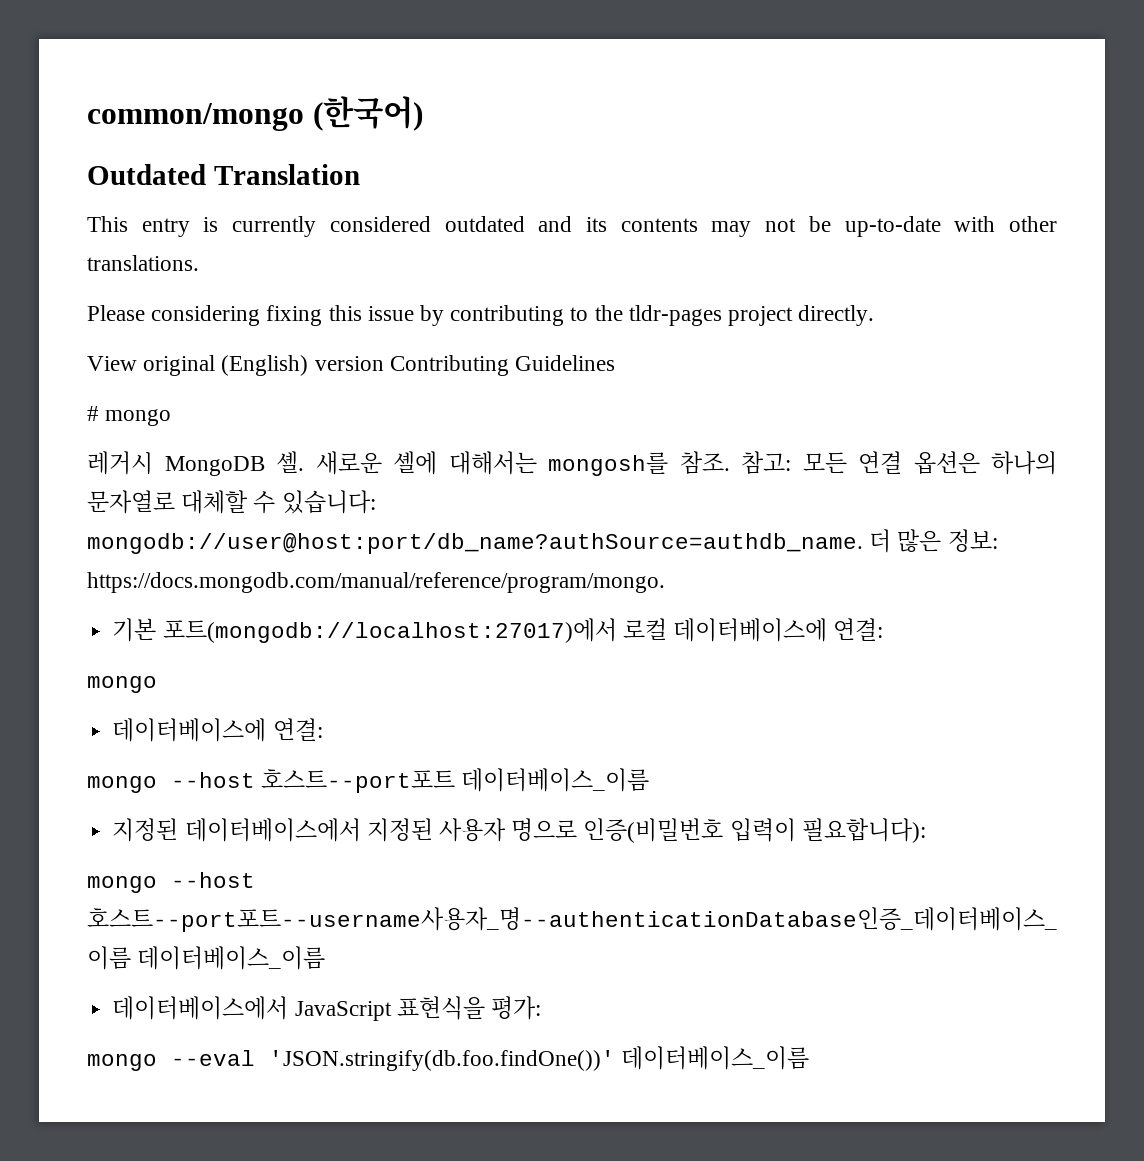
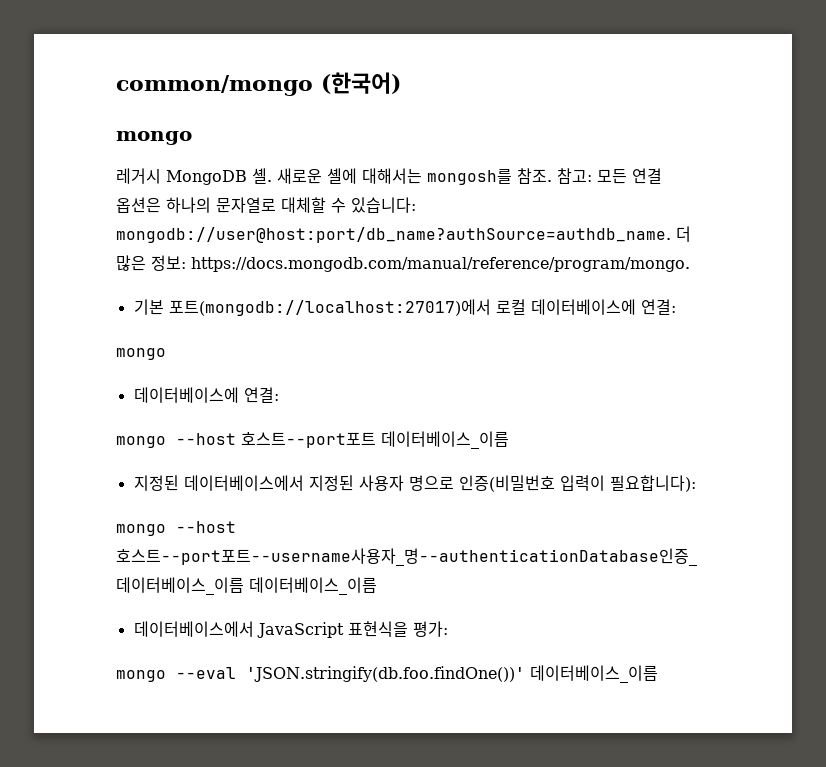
  common/mongo (한국어)
- Outdated Translation
- This entry is currently considered outdated and its contents may not be up-to-date with other translations.
- Please considering fixing this issue by contributing to the tldr-pages project directly.
- View original (English) version Contributing Guidelines
- # mongo
+ mongo

